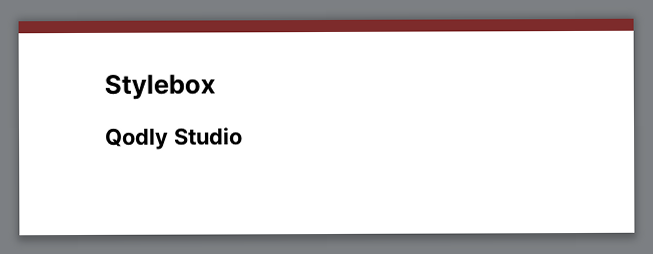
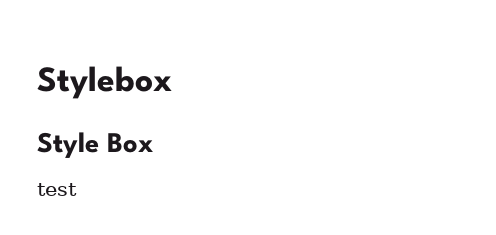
- Qodly Studio
+ Style Box
+ test

